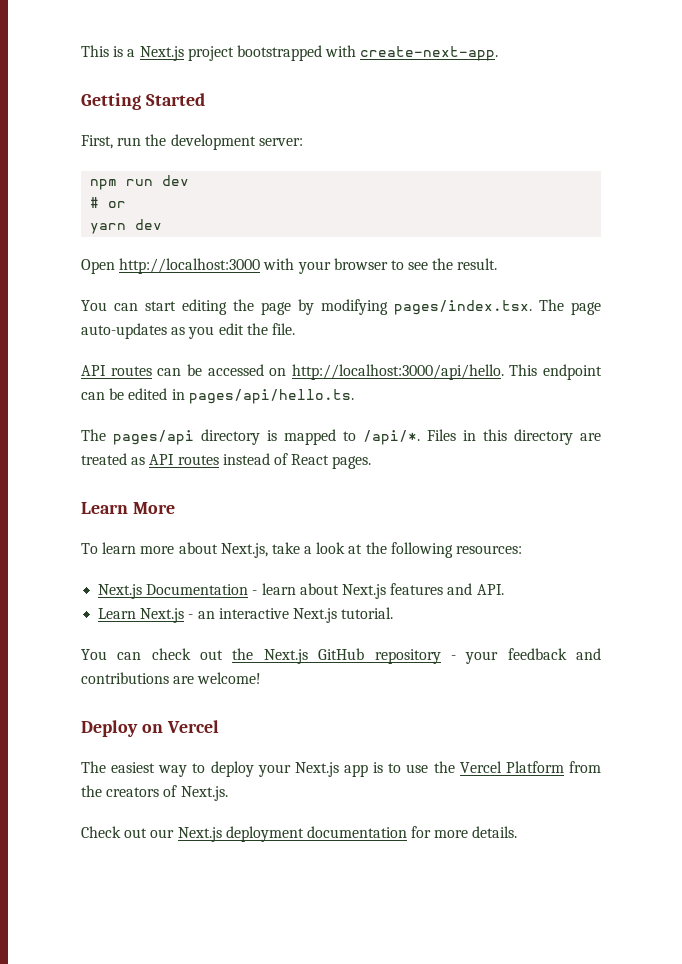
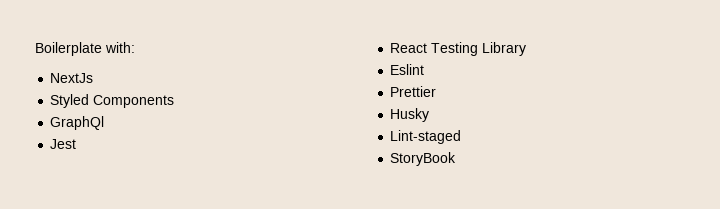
- This is a Next.js project bootstrapped with create-next-app.
- Getting Started
- First, run the development server:
- npm run dev
- # or
- yarn dev
- Open http://localhost:3000 with your browser to see the result.
- You can start editing the page by modifying pages/index.tsx. The page auto-updates as you edit the file.
- API routes can be accessed on http://localhost:3000/api/hello. This endpoint can be edited in pages/api/hello.ts.
- The pages/api directory is mapped to /api/*. Files in this directory are treated as API routes instead of React pages.
- Learn More
- To learn more about Next.js, take a look at the following resources:
- Next.js Documentation - learn about Next.js features and API.
- Learn Next.js - an interactive Next.js tutorial.
- You can check out the Next.js GitHub repository - your feedback and contributions are welcome!
- Deploy on Vercel
- The easiest way to deploy your Next.js app is to use the Vercel Platform from the creators of Next.js.
- Check out our Next.js deployment documentation for more details.
+ Boilerplate with:
+ NextJs
+ Styled Components
+ GraphQl
+ Jest
+ React Testing Library
+ Eslint
+ Prettier
+ Husky
+ Lint-staged
+ StoryBook

